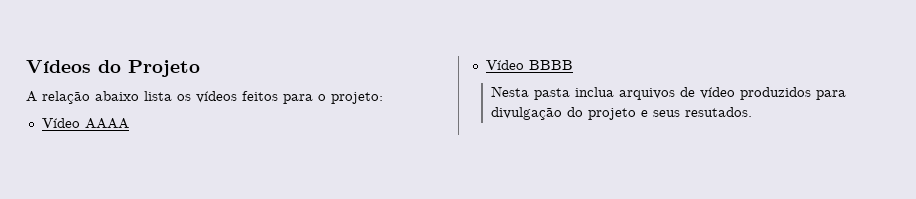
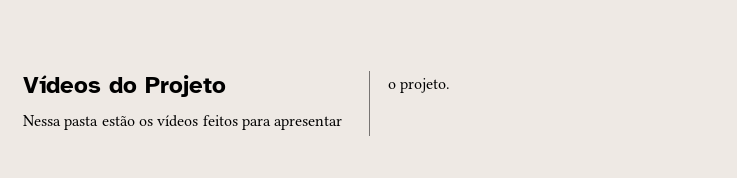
- A relação abaixo lista os vídeos feitos para o projeto:
- Vídeo AAAA
- Vídeo BBBB
- Nesta pasta inclua arquivos de vídeo produzidos para divulgação do projeto e seus resutados.
+ Nessa pasta estão os vídeos feitos para apresentar o projeto.

